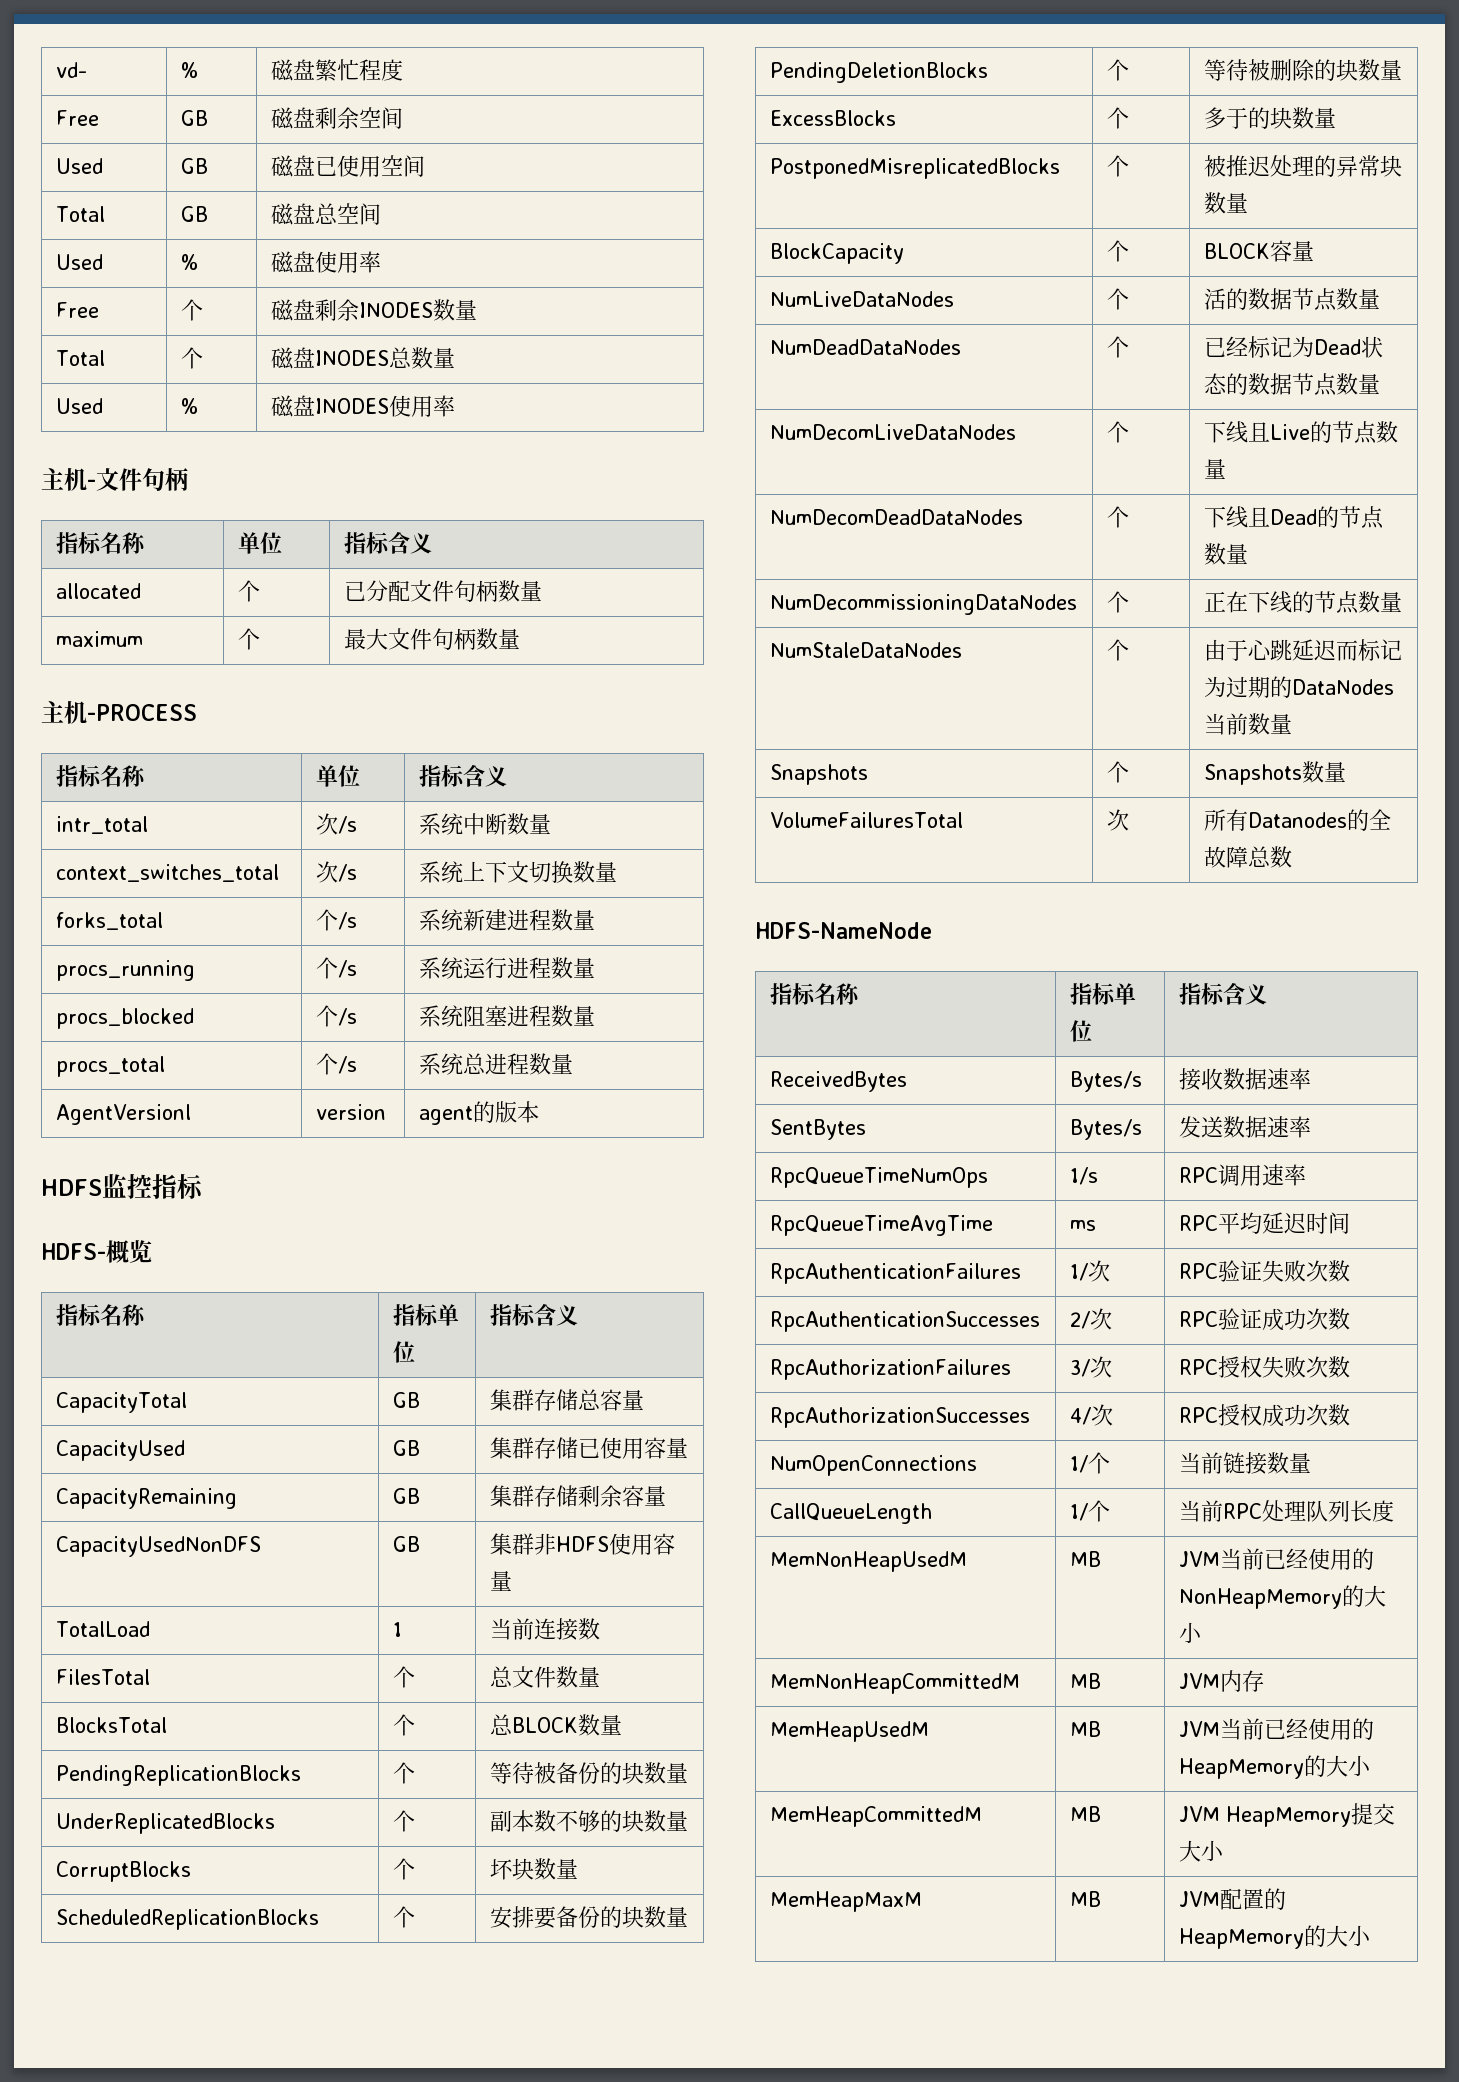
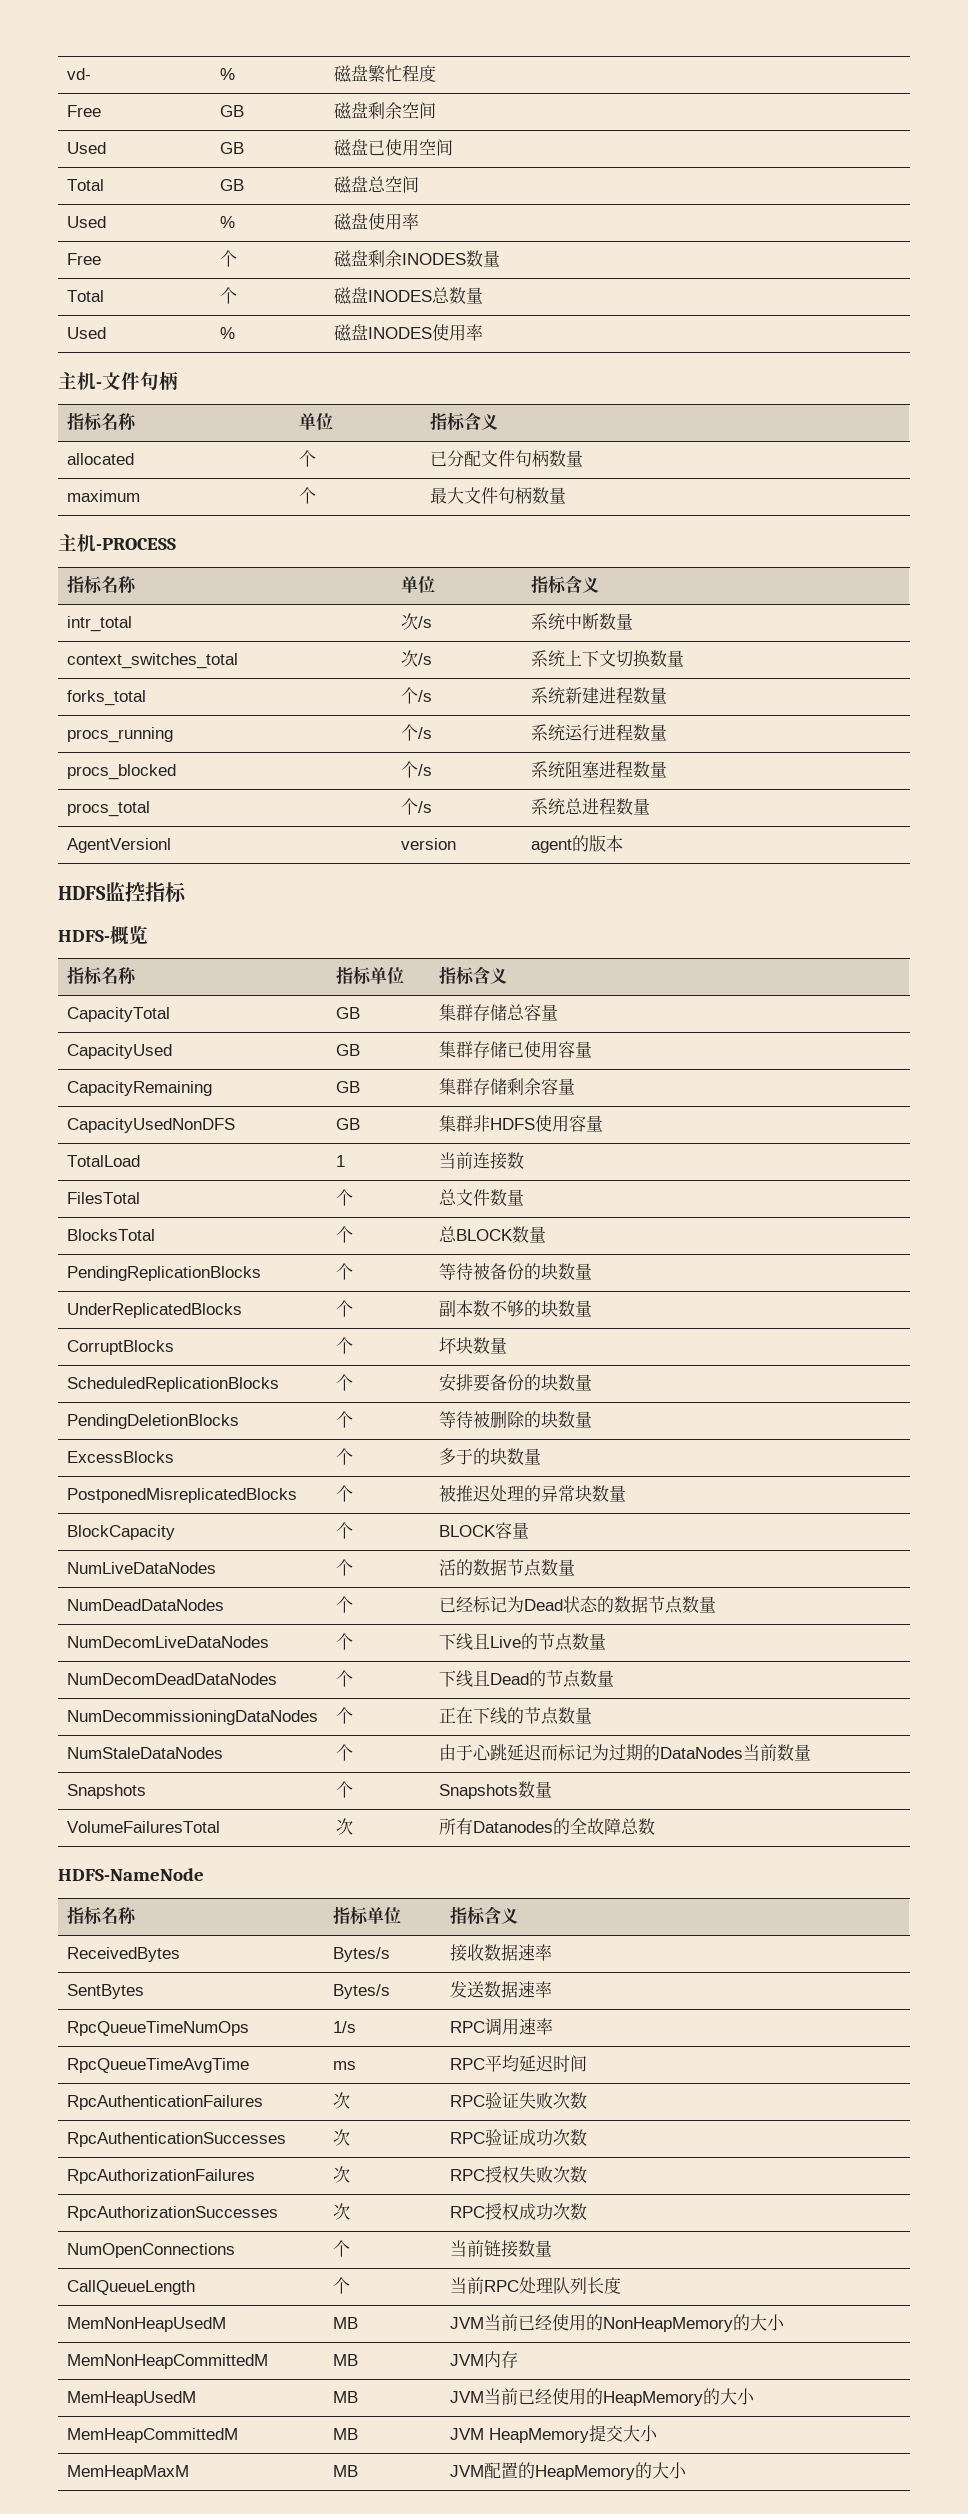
- RpcAuthenticationFailures | 1/次 | RPC验证失败次数
+ RpcAuthenticationFailures | 次 | RPC验证失败次数
- RpcAuthenticationSuccesses | 2/次 | RPC验证成功次数
+ RpcAuthenticationSuccesses | 次 | RPC验证成功次数
- RpcAuthorizationFailures | 3/次 | RPC授权失败次数
+ RpcAuthorizationFailures | 次 | RPC授权失败次数
- RpcAuthorizationSuccesses | 4/次 | RPC授权成功次数
+ RpcAuthorizationSuccesses | 次 | RPC授权成功次数
- NumOpenConnections | 1/个 | 当前链接数量
+ NumOpenConnections | 个 | 当前链接数量
- CallQueueLength | 1/个 | 当前RPC处理队列长度
+ CallQueueLength | 个 | 当前RPC处理队列长度

